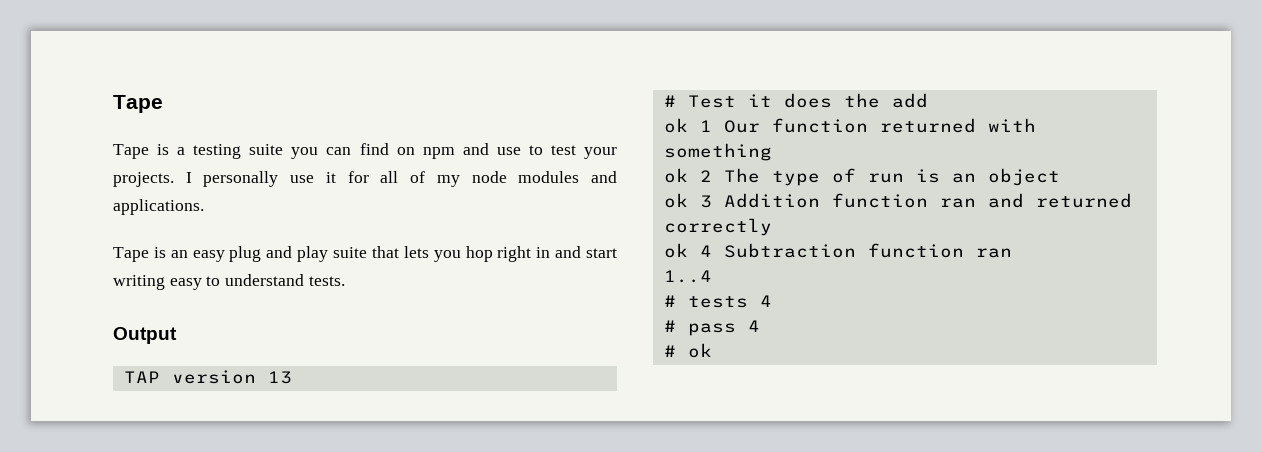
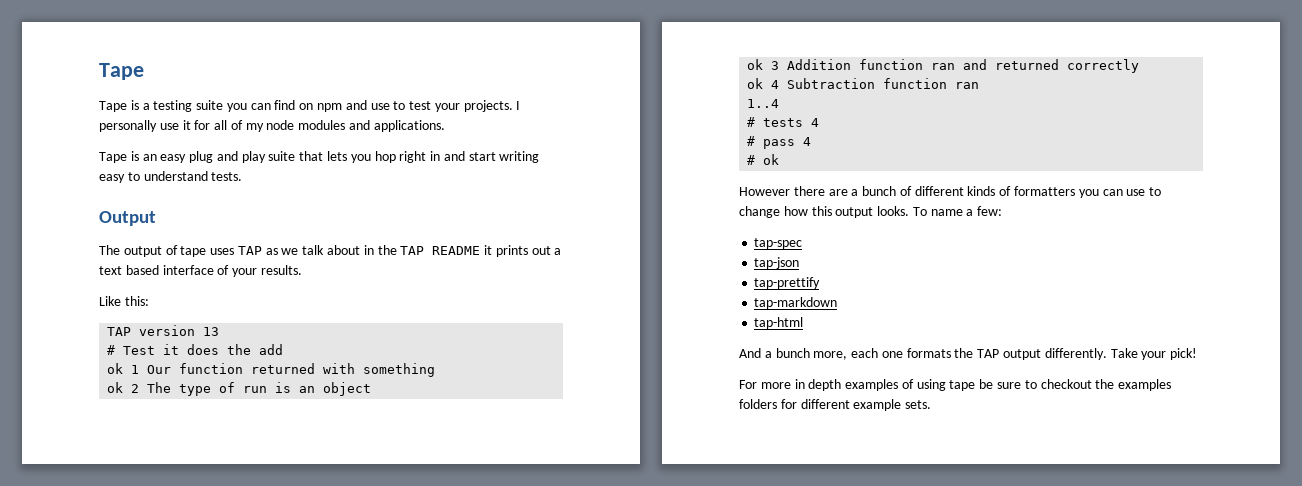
+ The output of tape uses TAP as we talk about in the TAP README it prints out a text based interface of your results.
+ Like this:
+ However there are a bunch of different kinds of formatters you can use to change how this output looks. To name a few:
+ tap-spec
+ tap-json
+ tap-prettify
+ tap-markdown
+ tap-html
+ And a bunch more, each one formats the TAP output differently. Take your pick!
+ For more in depth examples of using tape be sure to checkout the examples folders for different example sets.

